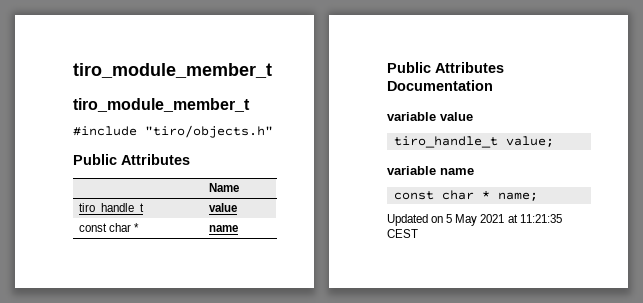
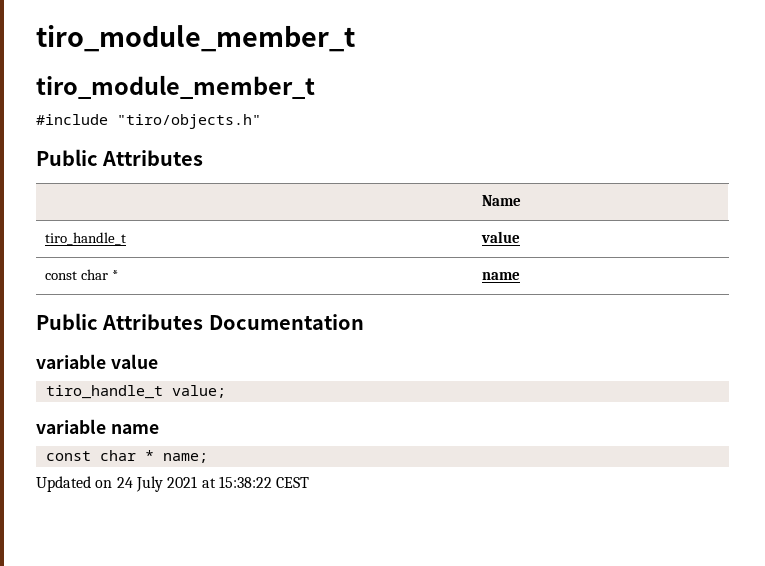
- Updated on 5 May 2021 at 11:21:35 CEST
+ Updated on 24 July 2021 at 15:38:22 CEST

